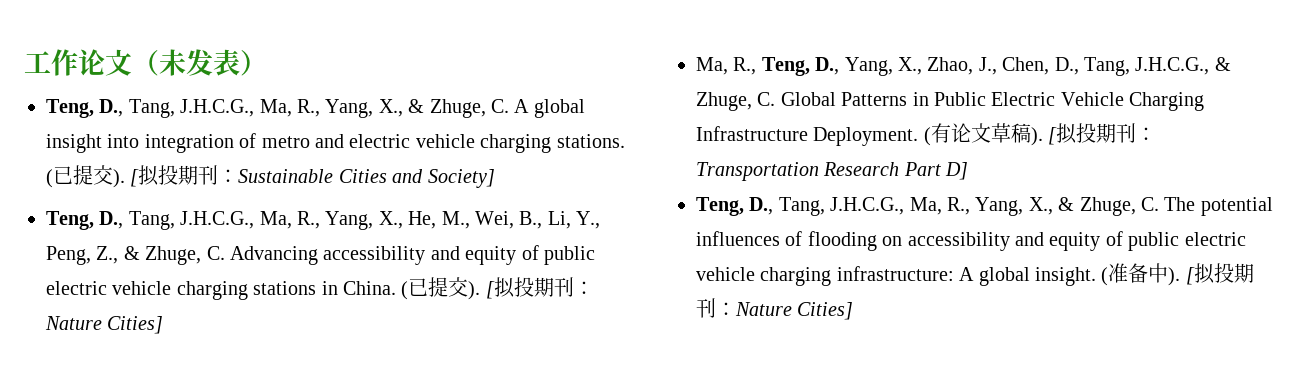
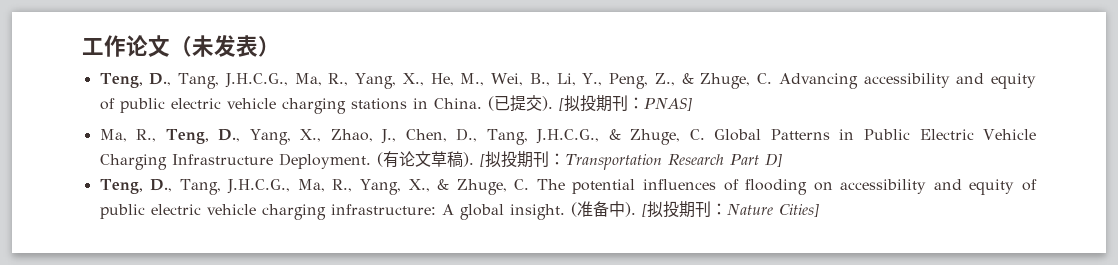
- Teng, D., Tang, J.H.C.G., Ma, R., Yang, X., & Zhuge, C. A global insight into integration of metro and electric vehicle charging stations. (已提交). [拟投期刊：Sustainable Cities and Society]
- (已提交). [拟投期刊：Nature Cities]
+ (已提交). [拟投期刊：PNAS]

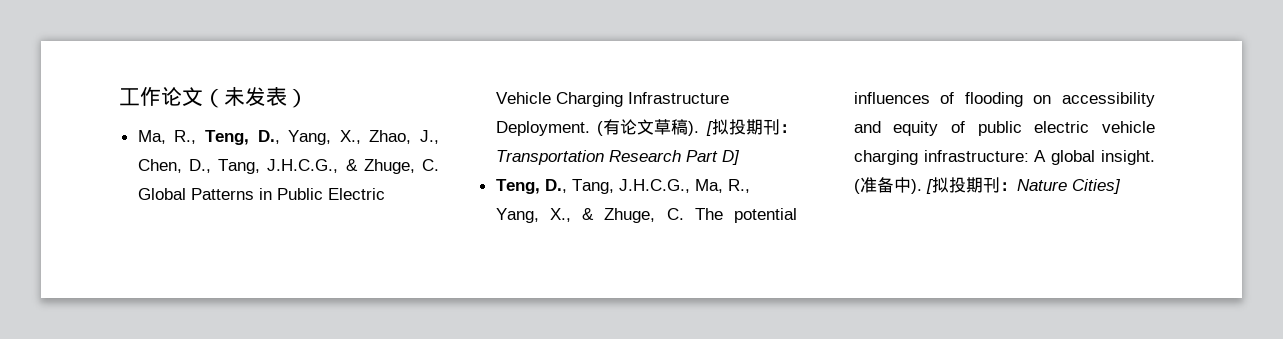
- Teng, D., Tang, J.H.C.G., Ma, R., Yang, X., He, M., Wei, B., Li, Y., Peng, Z., & Zhuge, C. Advancing accessibility and equity of public electric vehicle charging stations in China. (已提交). [拟投期刊：PNAS]

